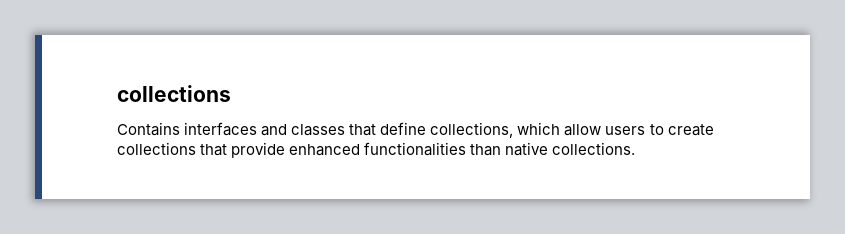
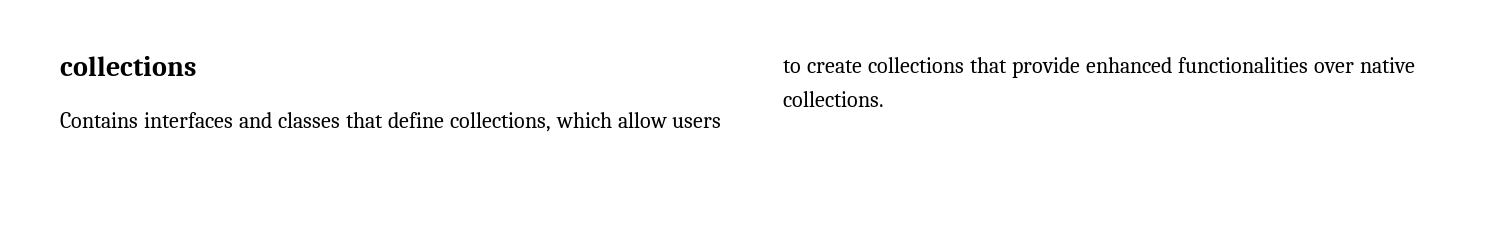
- Contains interfaces and classes that define collections, which allow users to create collections that provide enhanced functionalities than native collections.
+ Contains interfaces and classes that define collections, which allow users to create collections that provide enhanced functionalities over native collections.

